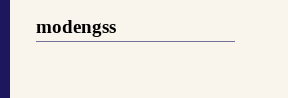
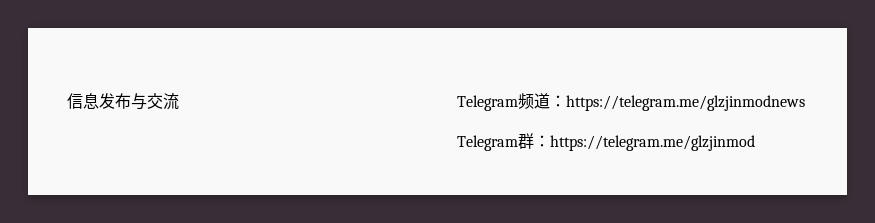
- modengss
+ 信息发布与交流
+ Telegram频道：https://telegram.me/glzjinmodnews
+ Telegram群：https://telegram.me/glzjinmod

